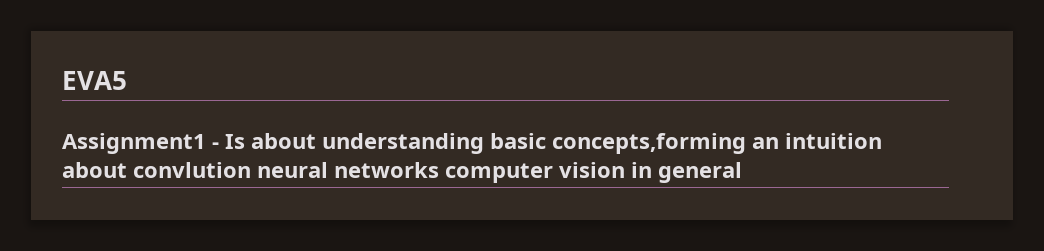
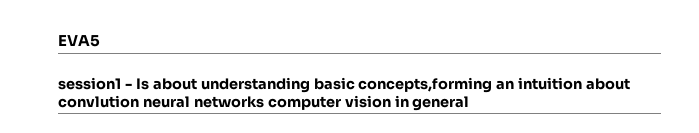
- Assignment1 - Is about understanding basic concepts,forming an intuition about convlution neural networks computer vision in general
+ session1 - Is about understanding basic concepts,forming an intuition about convlution neural networks computer vision in general

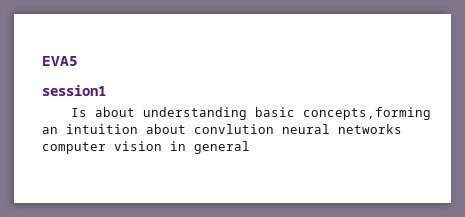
- session1 - Is about understanding basic concepts,forming an intuition about convlution neural networks computer vision in general
+ session1
+ Is about understanding basic concepts,forming an intuition about convlution neural networks computer vision in general

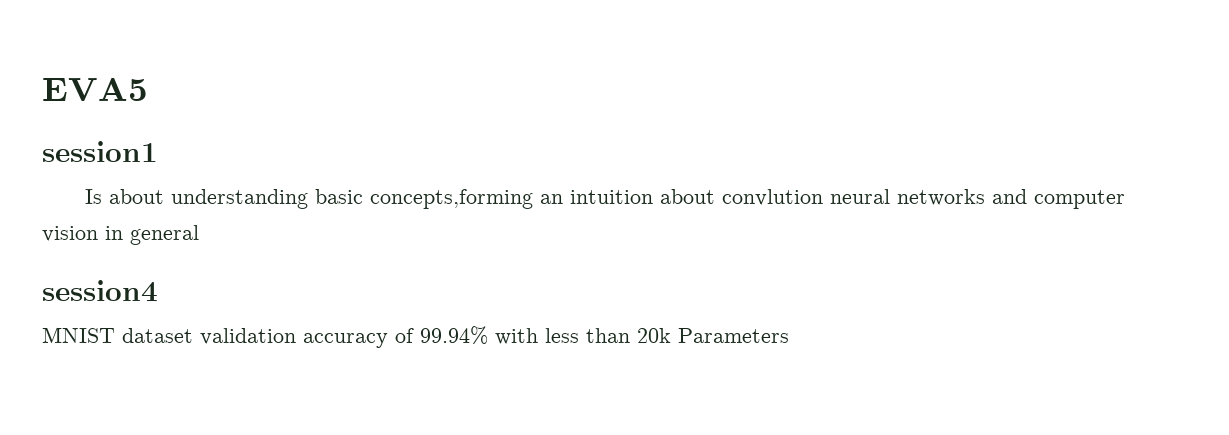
- Is about understanding basic concepts,forming an intuition about convlution neural networks computer vision in general
+ Is about understanding basic concepts,forming an intuition about convlution neural networks and computer vision in general
+ session4
+ MNIST dataset validation accuracy of 99.94% with less than 20k Parameters

